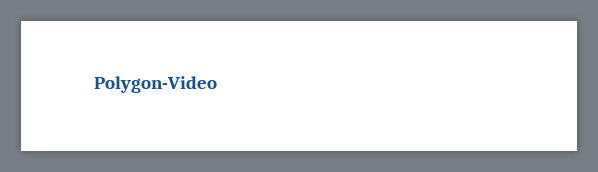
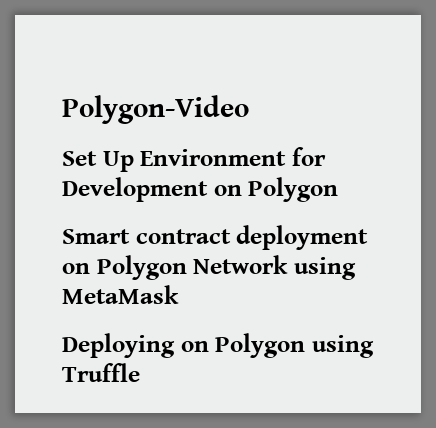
+ Set Up Environment for Development on Polygon
+ Smart contract deployment on Polygon Network using MetaMask
+ Deploying on Polygon using Truffle

